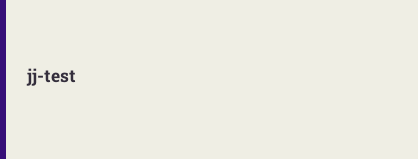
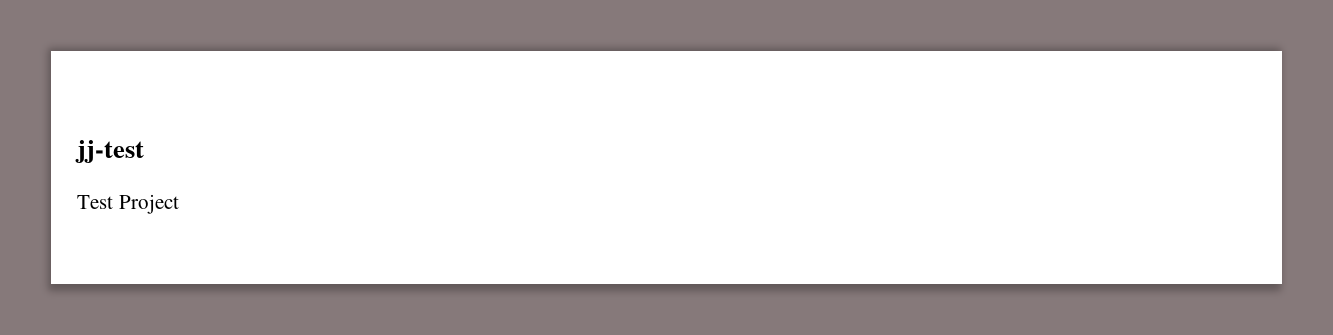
+ Test Project

